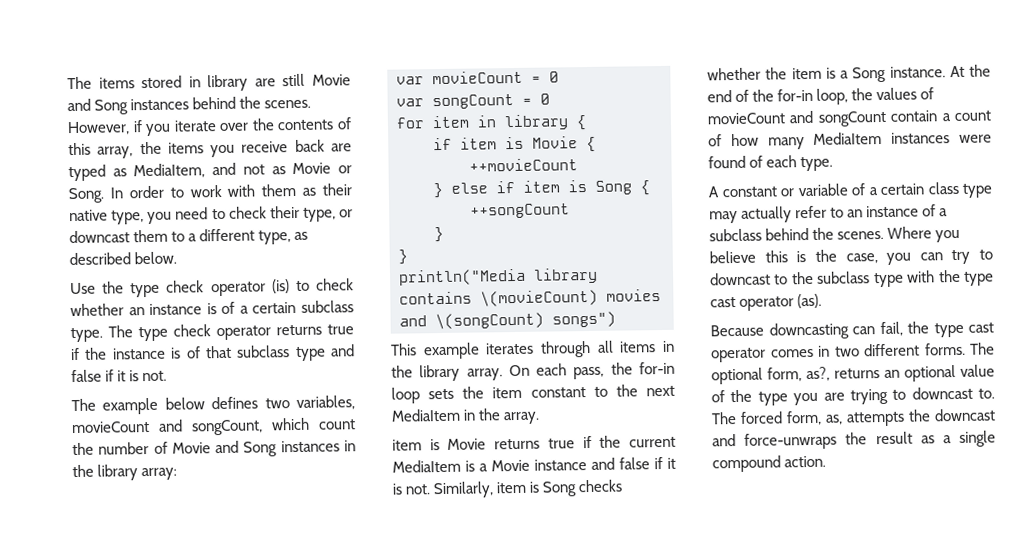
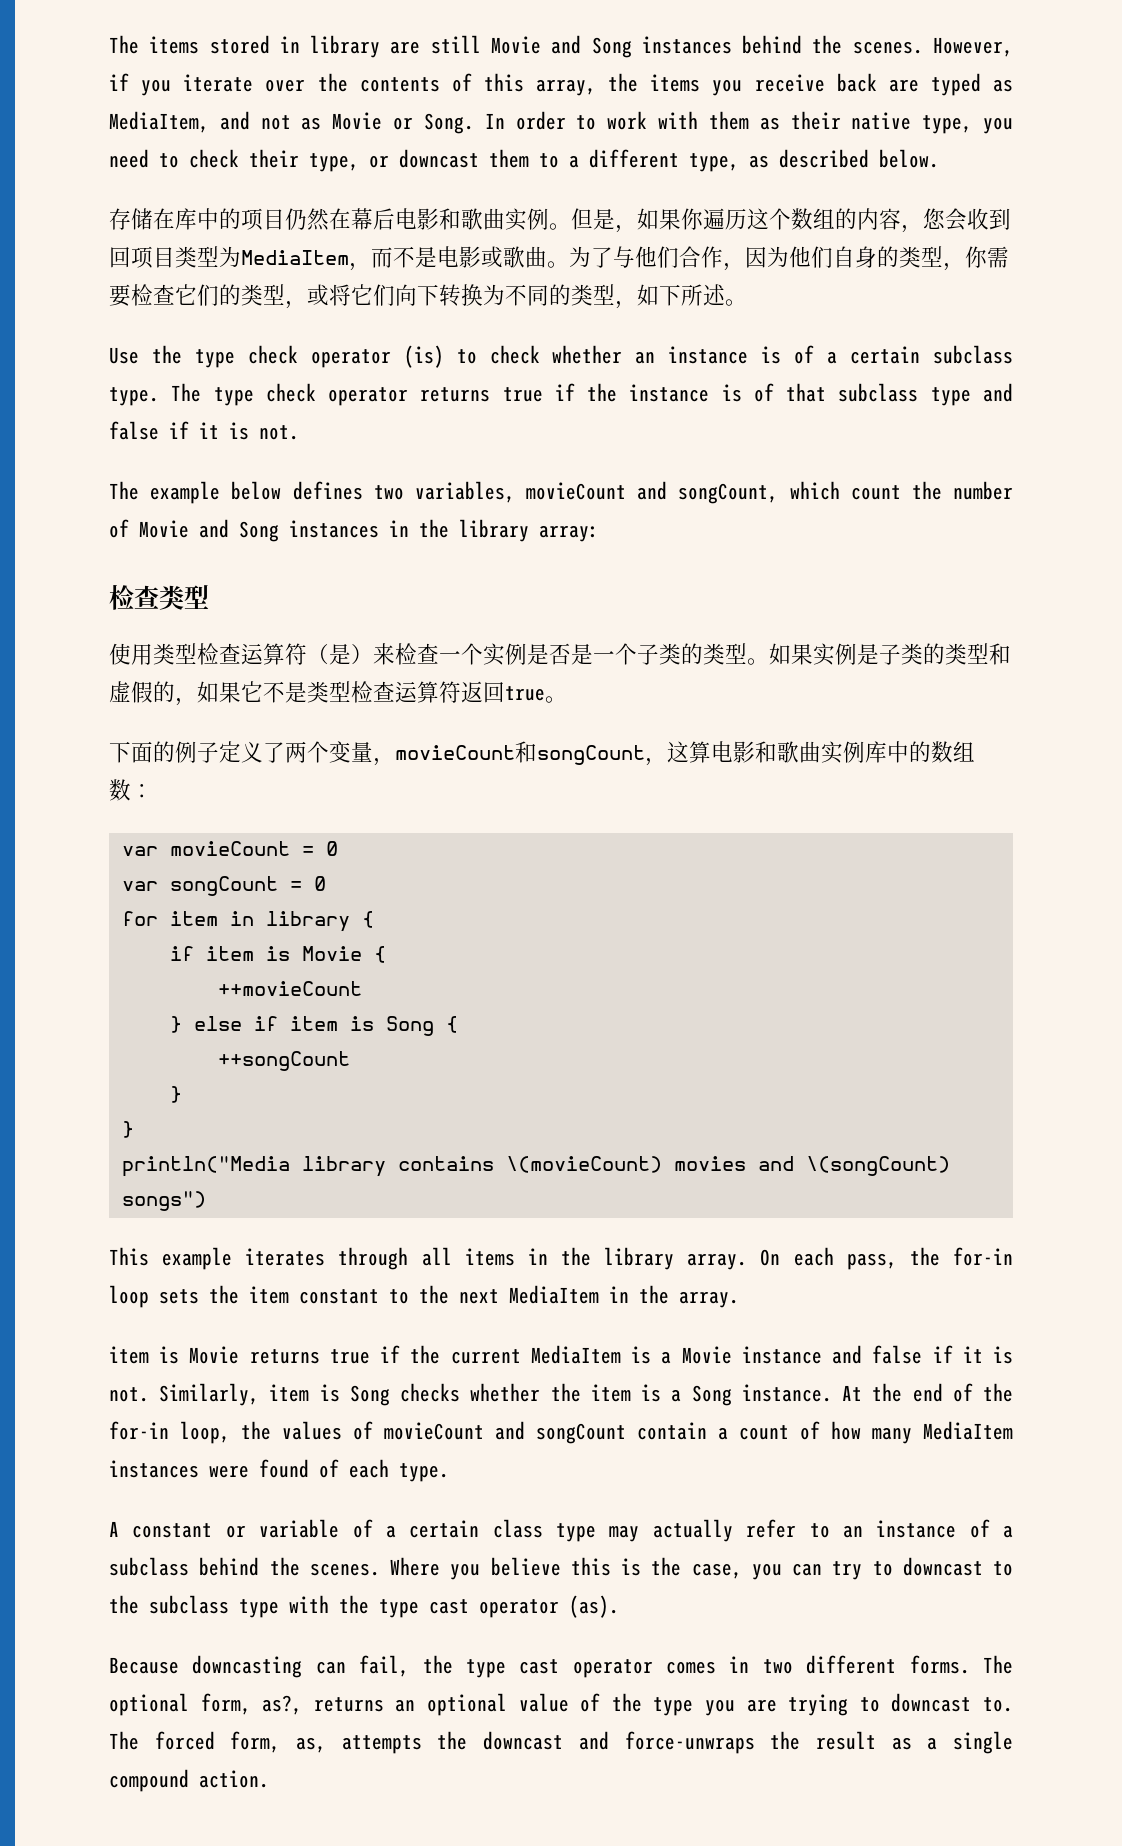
+ 存储在库中的项目仍然在幕后电影和歌曲实例。但是，如果你遍历这个数组的内容，您会收到回项目类型为MediaItem，而不是电影或歌曲。为了与他们合作，因为他们自身的类型，你需要检查它们的类型，或将它们向下转换为不同的类型，如下所述。
+ 检查类型
+ 使用类型检查运算符（是）来检查一个实例是否是一个子类的类型。如果实例是子类的类型和虚假的，如果它不是类型检查运算符返回true。
+ 下面的例子定义了两个变量，movieCount和songCount，这算电影和歌曲实例库中的数组数：

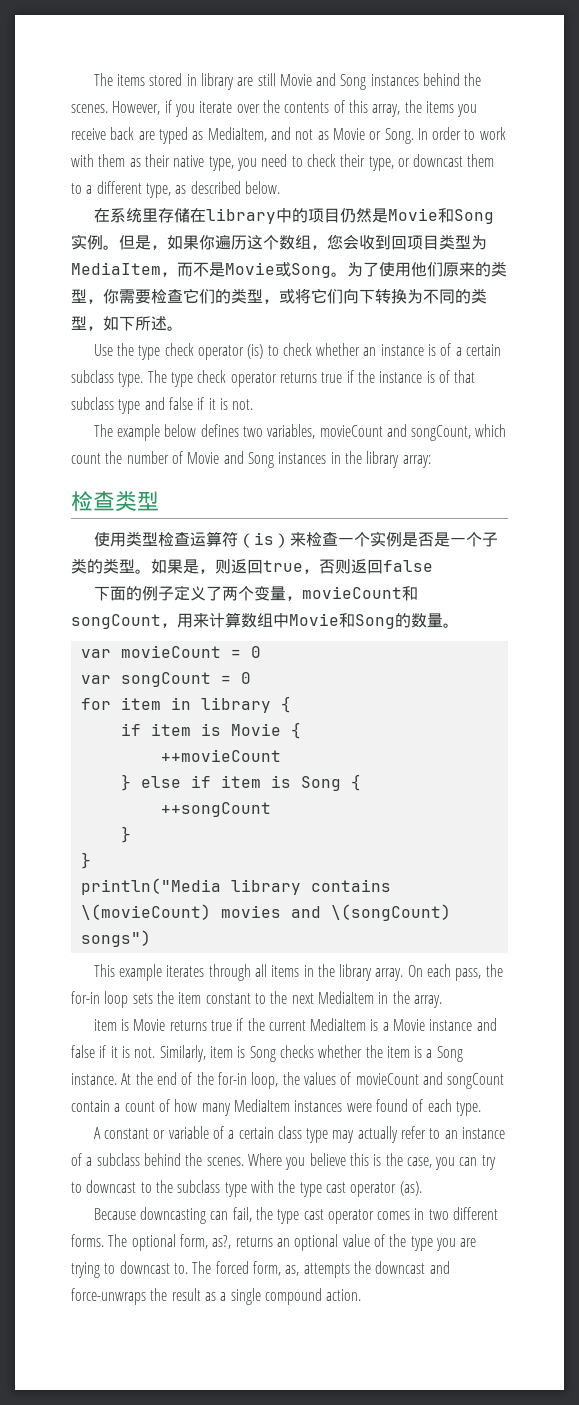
- 存储在库中的项目仍然在幕后电影和歌曲实例。
+ 在系统里存储在library中的项目仍然是Movie和Song实例。
- 但是，如果你遍历这个数组的内容，您会收到回项目类型为MediaItem，而不是电影或歌曲。为了与他们合作，因为他们自身的类型，你需要检查它们的类型，或将它们向下转换为不同的类型，如下所述。
+ 但是，如果你遍历这个数组，您会收到回项目类型为MediaItem，而不是Movie或Song。为了使用他们原来的类型，你需要检查它们的类型，或将它们向下转换为不同的类型，如下所述。
- 使用类型检查运算符（是）来检查一个实例是否是一个子类的类型。
+ 使用类型检查运算符（is）来检查一个实例是否是一个子类的类型。
- 如果实例是子类的类型和虚假的，如果它不是类型检查运算符返回true。
+ 如果是，则返回true，否则返回false
- 下面的例子定义了两个变量，movieCount和songCount，这算电影和歌曲实例库中的数组数：
+ 下面的例子定义了两个变量，movieCount和songCount，用来计算数组中Movie和Song的数量。

